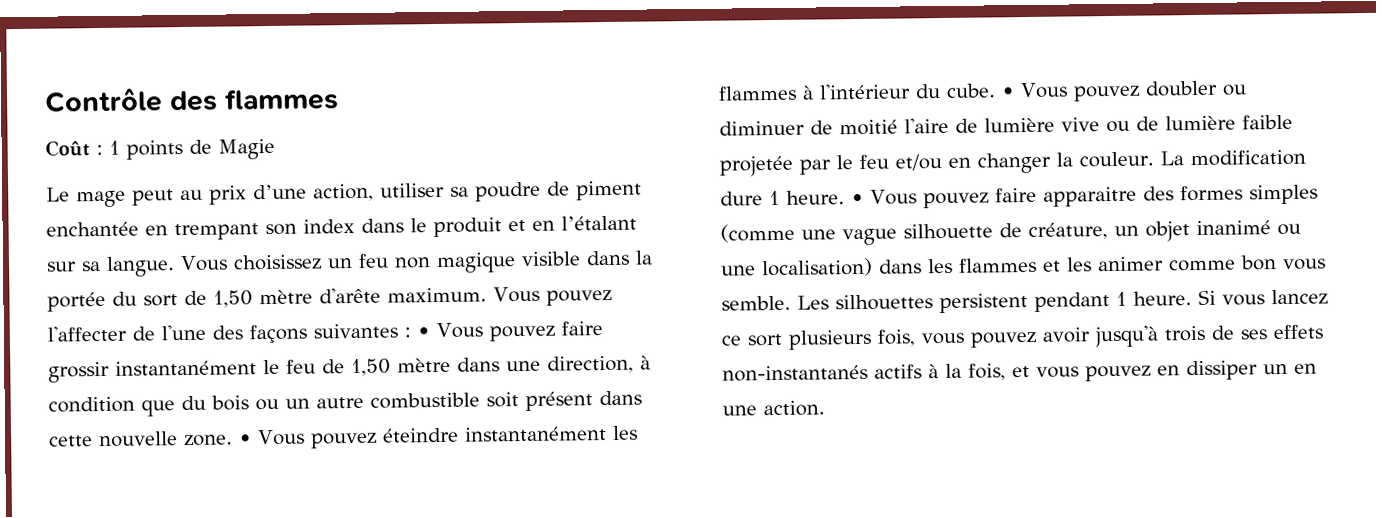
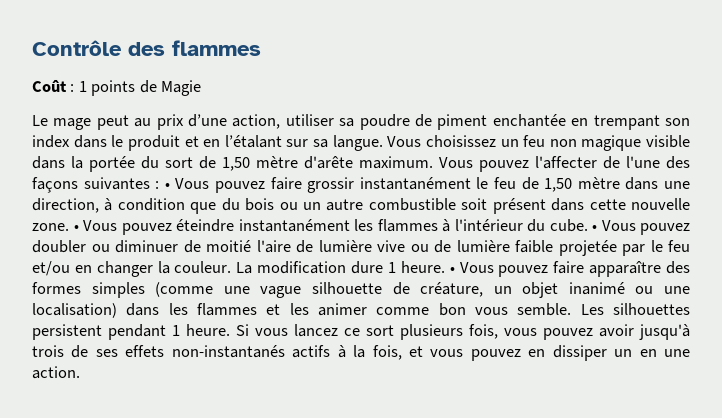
- • Vous pouvez faire apparaitre des formes simples (comme une vague silhouette de créature, un objet inanimé ou une localisation) dans les flammes et les animer comme bon vous semble.
+ • Vous pouvez faire apparaître des formes simples (comme une vague silhouette de créature, un objet inanimé ou une localisation) dans les flammes et les animer comme bon vous semble.

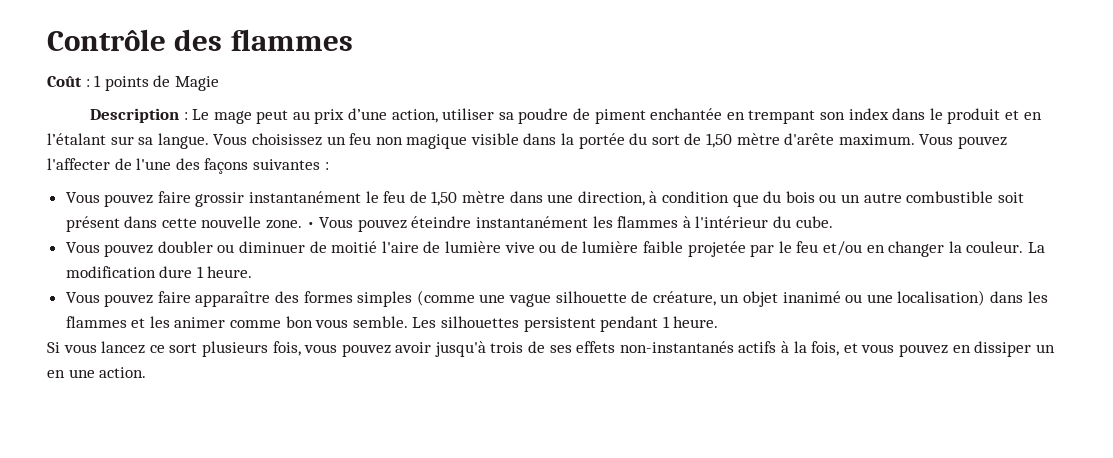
- Le mage peut au prix d’une action, utiliser sa poudre de piment enchantée en trempant son index dans le produit et en l’étalant sur sa langue.
+ Description : Le mage peut au prix d’une action, utiliser sa poudre de piment enchantée en trempant son index dans le produit et en l’étalant sur sa langue.
- Vous pouvez l'affecter de l'une des façons suivantes : • Vous pouvez faire grossir instantanément le feu de 1,50 mètre dans une direction, à condition que du bois ou un autre combustible soit présent dans cette nouvelle zone.
+ Vous pouvez l'affecter de l'une des façons suivantes :
+ Vous pouvez faire grossir instantanément le feu de 1,50 mètre dans une direction, à condition que du bois ou un autre combustible soit présent dans cette nouvelle zone.
- • Vous pouvez éteindre instantanément les flammes à l'intérieur du cube. • Vous pouvez doubler ou diminuer de moitié l'aire de lumière vive ou de lumière faible projetée par le feu et/ou en changer la couleur.
+ • Vous pouvez éteindre instantanément les flammes à l'intérieur du cube.
+ Vous pouvez doubler ou diminuer de moitié l'aire de lumière vive ou de lumière faible projetée par le feu et/ou en changer la couleur.
- La modification dure 1 heure. • Vous pouvez faire apparaître des formes simples (comme une vague silhouette de créature, un objet inanimé ou une localisation) dans les flammes et les animer comme bon vous semble.
+ La modification dure 1 heure.
+ Vous pouvez faire apparaître des formes simples (comme une vague silhouette de créature, un objet inanimé ou une localisation) dans les flammes et les animer comme bon vous semble.
- Les silhouettes persistent pendant 1 heure. Si vous lancez ce sort plusieurs fois, vous pouvez avoir jusqu'à trois de ses effets non-instantanés actifs à la fois, et vous pouvez en dissiper un en une action.
+ Les silhouettes persistent pendant 1 heure.
+ Si vous lancez ce sort plusieurs fois, vous pouvez avoir jusqu'à trois de ses effets non-instantanés actifs à la fois, et vous pouvez en dissiper un en une action.

